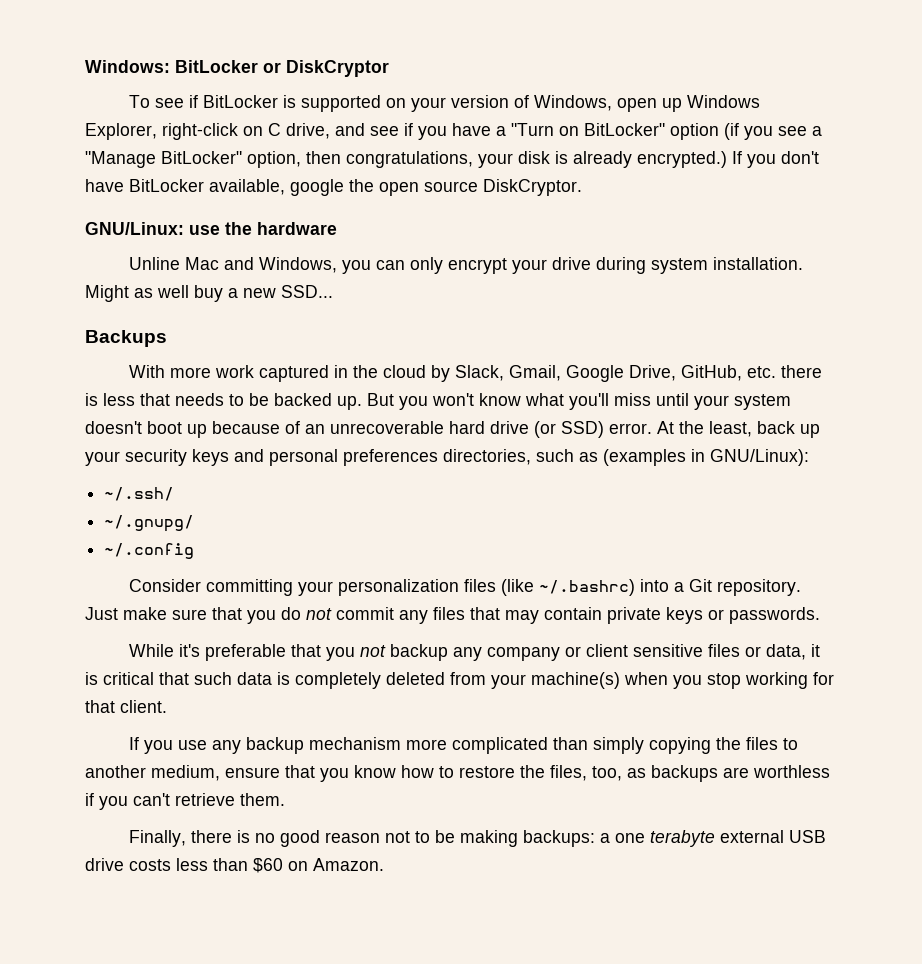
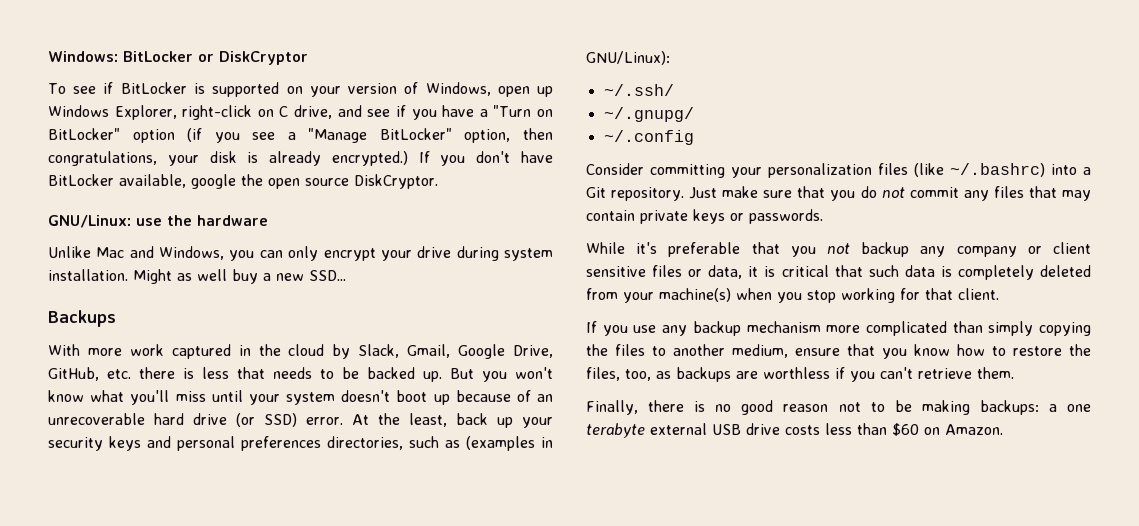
- Unline Mac and Windows, you can only encrypt your drive during system installation.
+ Unlike Mac and Windows, you can only encrypt your drive during system installation.

